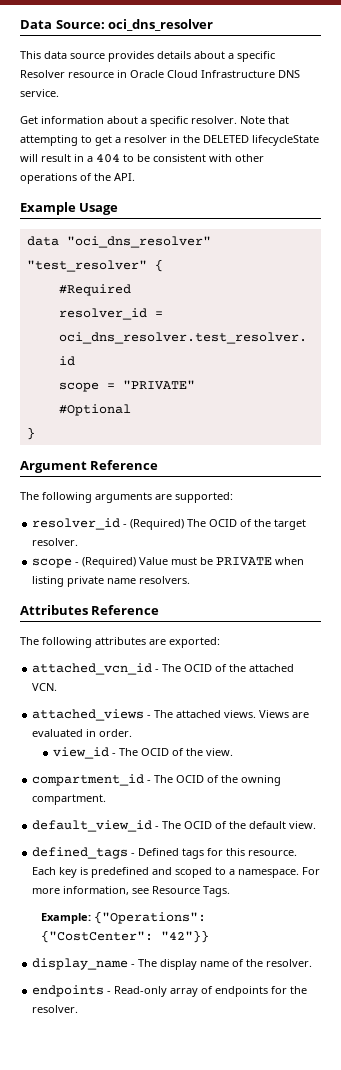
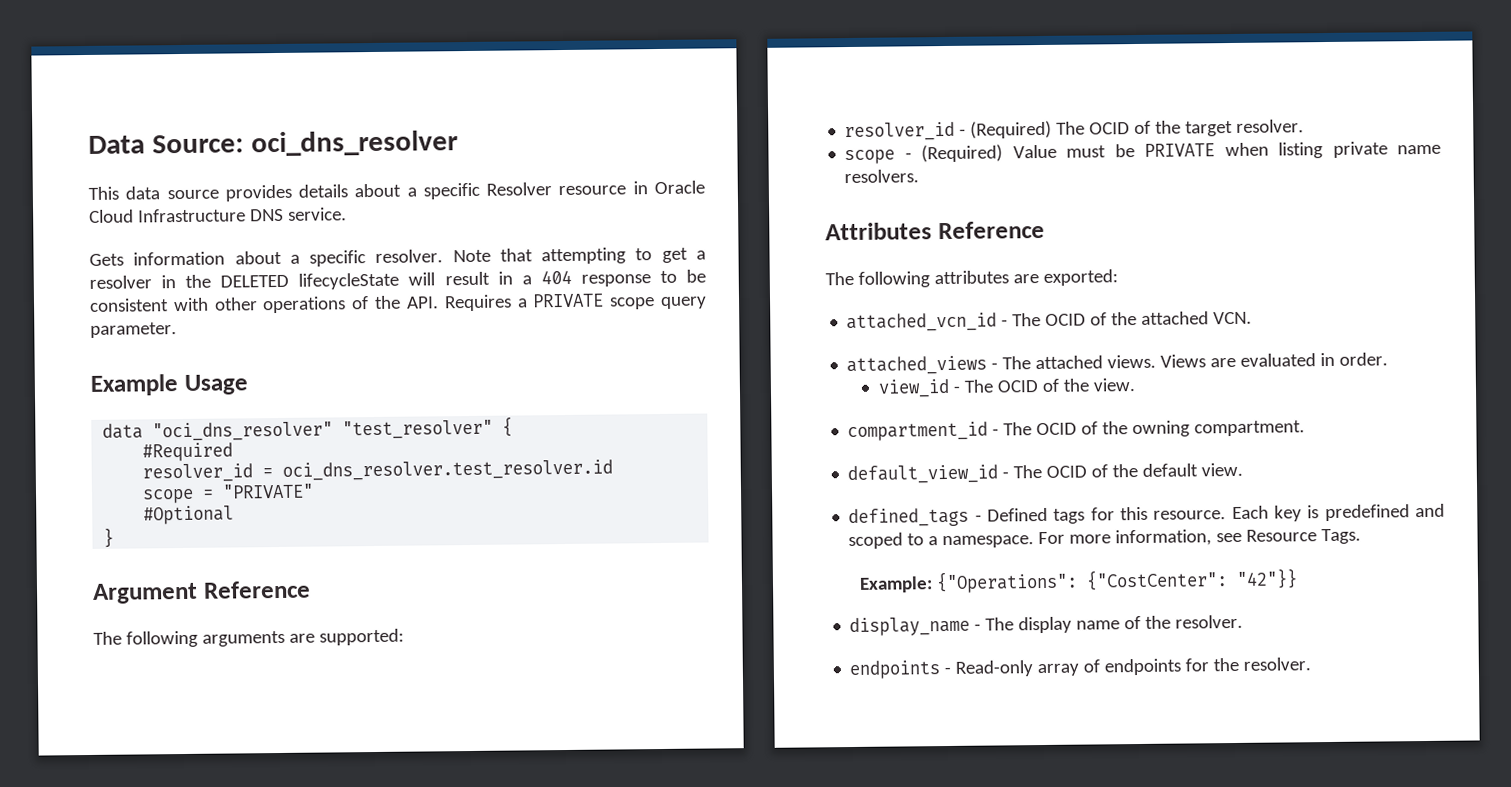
- Get information about a specific resolver.
+ Gets information about a specific resolver.
- Note that attempting to get a resolver in the DELETED lifecycleState will result in a 404 to be consistent with other operations of the API.
+ Note that attempting to get a resolver in the DELETED lifecycleState will result in a 404 response to be consistent with other operations of the API. Requires a PRIVATE scope query parameter.

